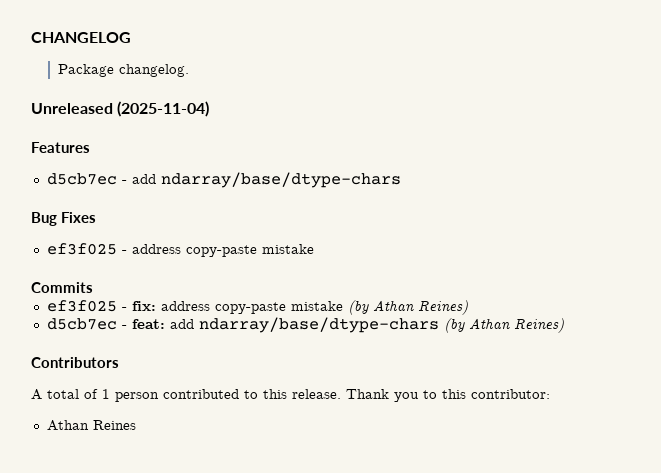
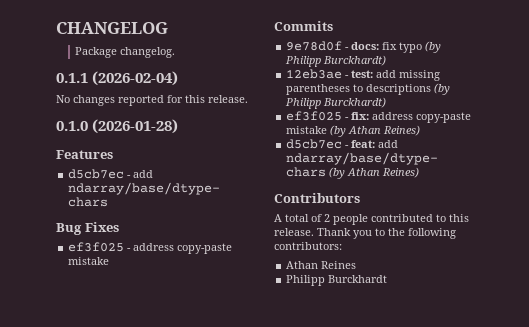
- Unreleased (2025-11-04)
+ 0.1.1 (2026-02-04)
+ No changes reported for this release.
+ 0.1.0 (2026-01-28)
+ 9e78d0f - docs: fix typo (by Philipp Burckhardt)
+ 12eb3ae - test: add missing parentheses to descriptions (by Philipp Burckhardt)
- A total of 1 person contributed to this release.
+ A total of 2 people contributed to this release.
- Thank you to this contributor:
+ Thank you to the following contributors:
+ Philipp Burckhardt

